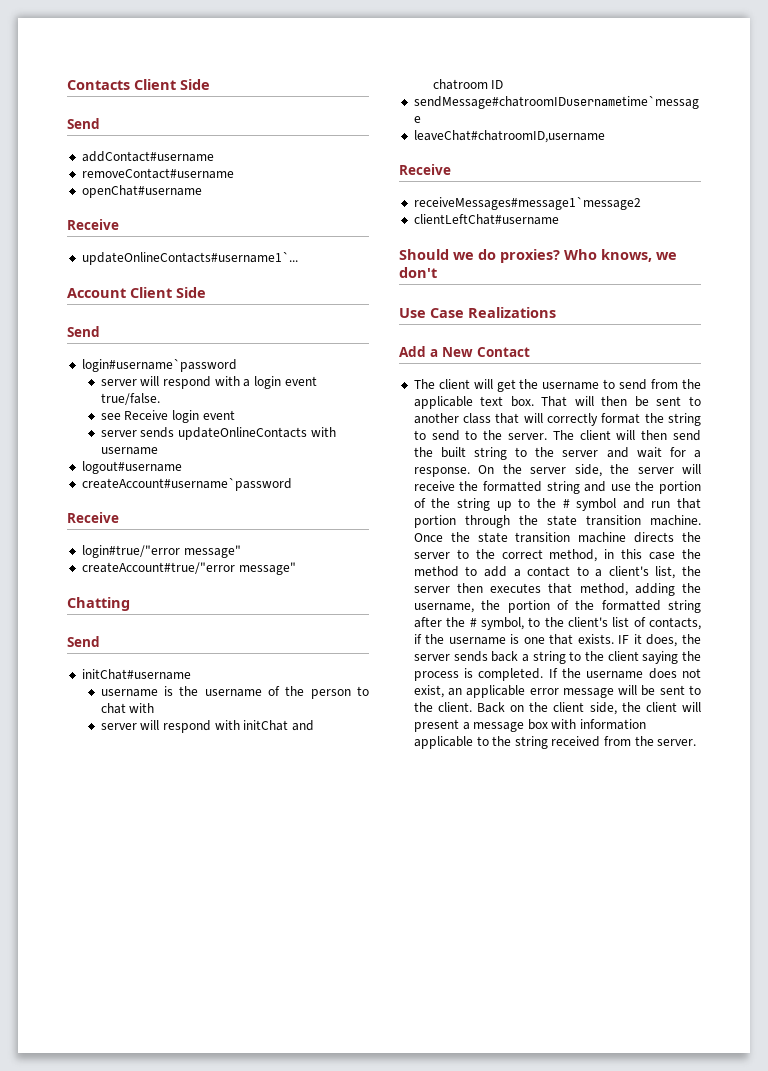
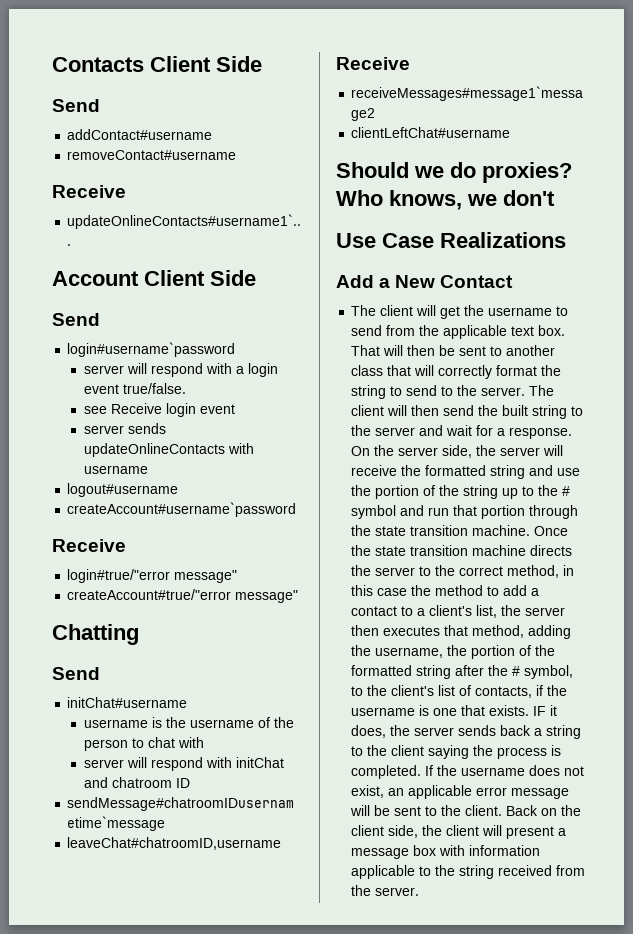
- openChat#username

